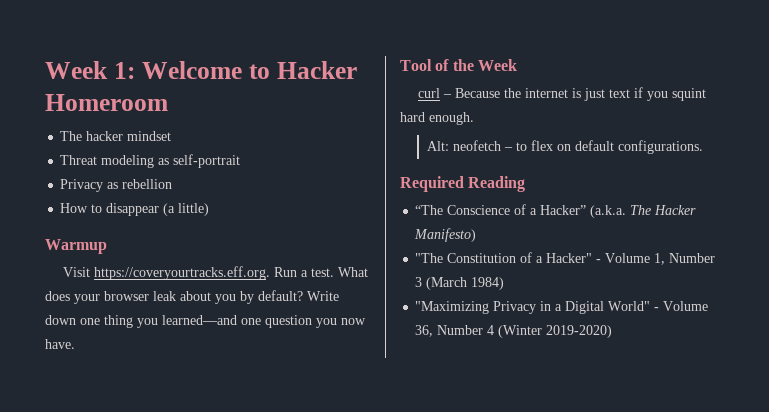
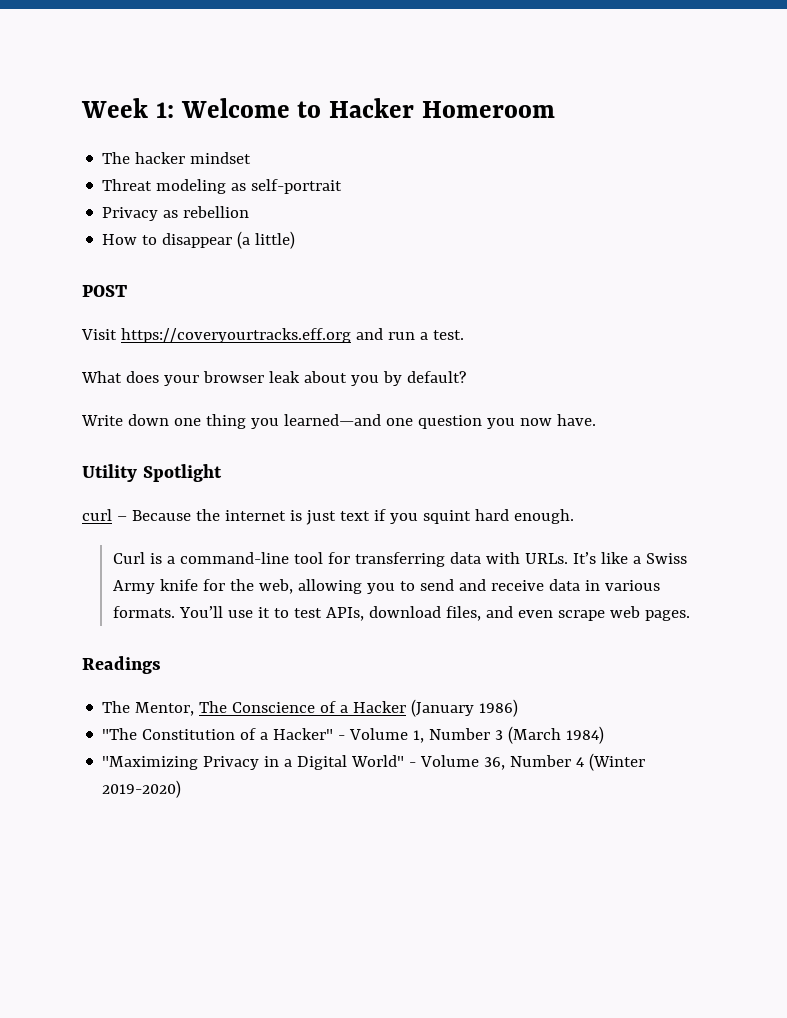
- Warmup
+ POST
- Visit https://coveryourtracks.eff.org. Run a test. What does your browser leak about you by default? Write down one thing you learned—and one question you now have.
+ Visit https://coveryourtracks.eff.org and run a test.
+ What does your browser leak about you by default?
+ Write down one thing you learned—and one question you now have.
- Tool of the Week
+ Utility Spotlight
- Alt: neofetch – to flex on default configurations.
- Required Reading
- “The Conscience of a Hacker” (a.k.a. The Hacker Manifesto)
+ Curl is a command-line tool for transferring data with URLs. It’s like a Swiss Army knife for the web, allowing you to send and receive data in various formats. You’ll use it to test APIs, download files, and even scrape web pages.
+ Readings
+ The Mentor, The Conscience of a Hacker (January 1986)

